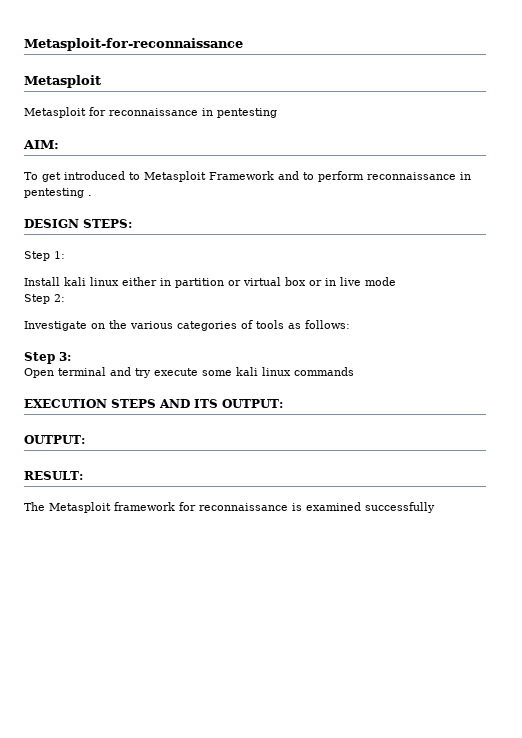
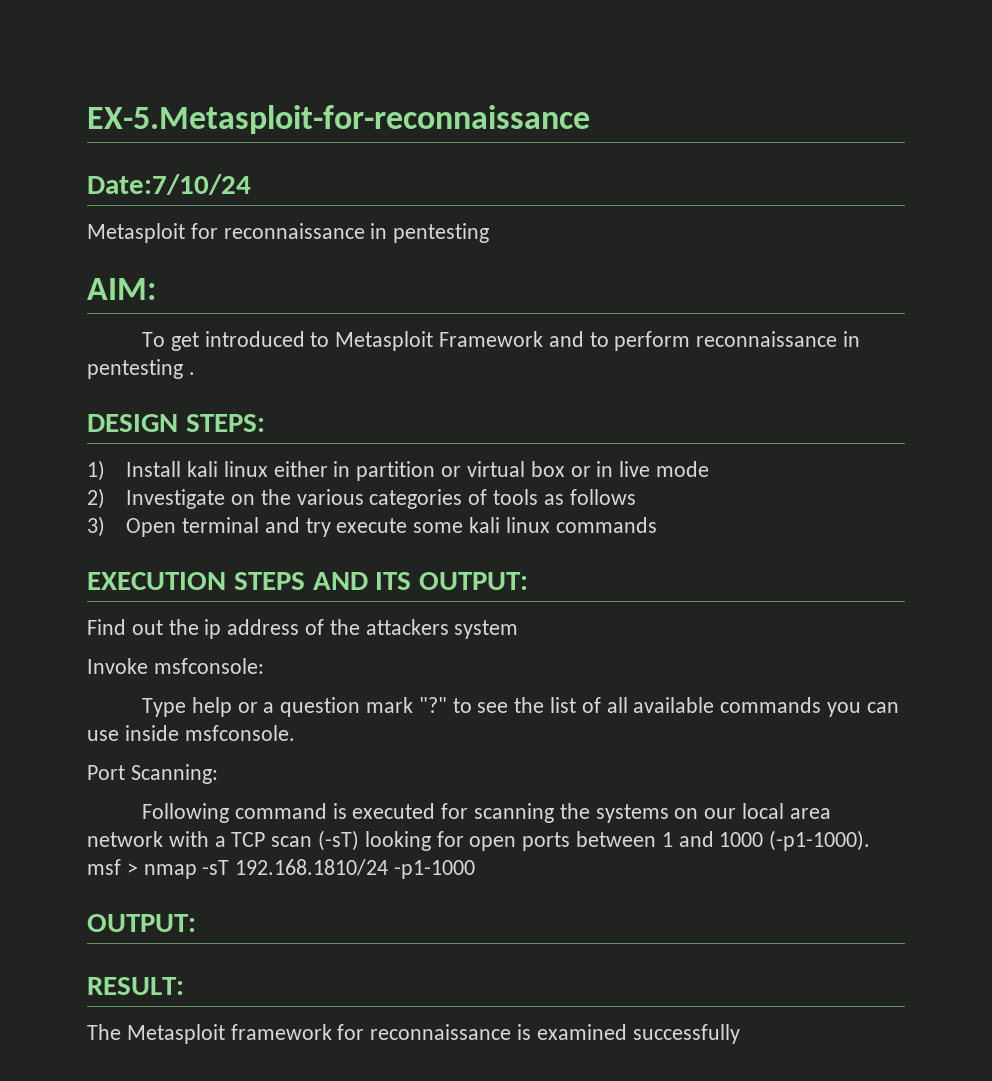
- Metasploit-for-reconnaissance
- Metasploit
+ EX-5.Metasploit-for-reconnaissance
+ Date:7/10/24
- Step 1:
- Install kali linux either in partition or virtual box or in live mode
+ 1) Install kali linux either in partition or virtual box or in live mode
- Step 2:
- Investigate on the various categories of tools as follows:
- Step 3:
- Open terminal and try execute some kali linux commands
+ 2) Investigate on the various categories of tools as follows
+ 3) Open terminal and try execute some kali linux commands
+ Find out the ip address of the attackers system
+ Invoke msfconsole:
+ Type help or a question mark "?" to see the list of all available commands you can use inside msfconsole.
+ Port Scanning:
+ Following command is executed for scanning the systems on our local area network with a TCP scan (-sT) looking for open ports between 1 and 1000 (-p1-1000). msf > nmap -sT 192.168.1810/24 -p1-1000

